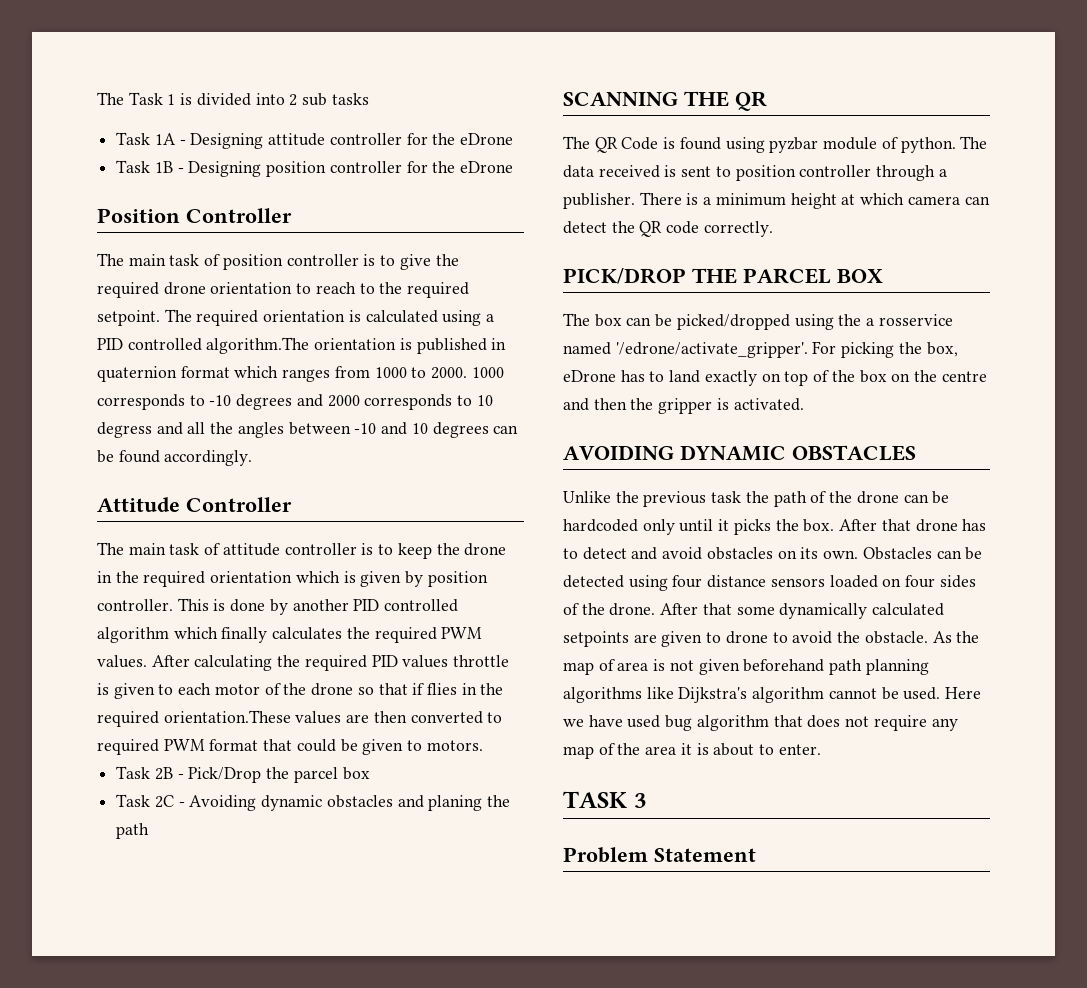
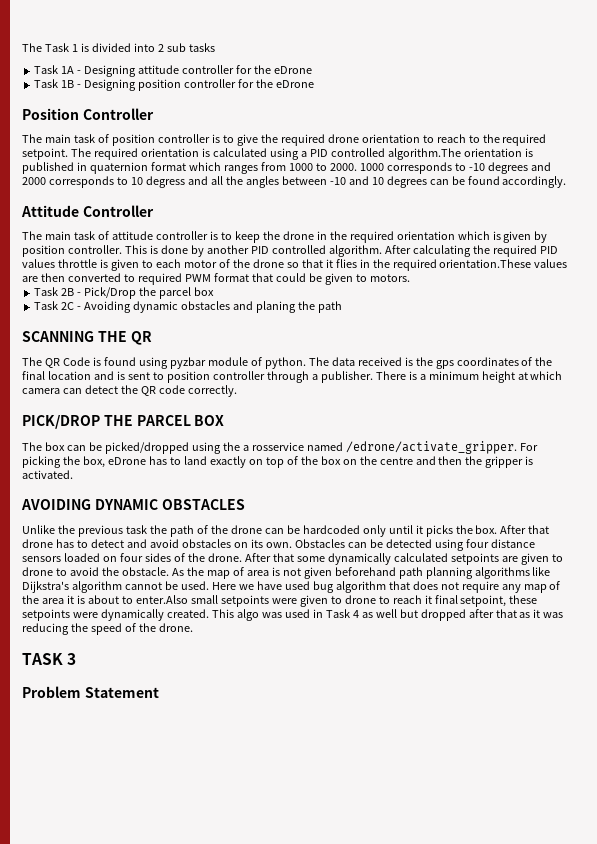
- This is done by another PID controlled algorithm which finally calculates the required PWM values.
+ This is done by another PID controlled algorithm.
- After calculating the required PID values throttle is given to each motor of the drone so that if flies in the required orientation.These values are then converted to required PWM format that could be given to motors.
+ After calculating the required PID values throttle is given to each motor of the drone so that it flies in the required orientation.These values are then converted to required PWM format that could be given to motors.
- The data received is sent to position controller through a publisher.
+ The data received is the gps coordinates of the final location and is sent to position controller through a publisher.
- The box can be picked/dropped using the a rosservice named '/edrone/activate_gripper'.
+ The box can be picked/dropped using the a rosservice named /edrone/activate_gripper.
- Here we have used bug algorithm that does not require any map of the area it is about to enter.
+ Here we have used bug algorithm that does not require any map of the area it is about to enter.Also small setpoints were given to drone to reach it final setpoint, these setpoints were dynamically created. This algo was used in Task 4 as well but dropped after that as it was reducing the speed of the drone.

